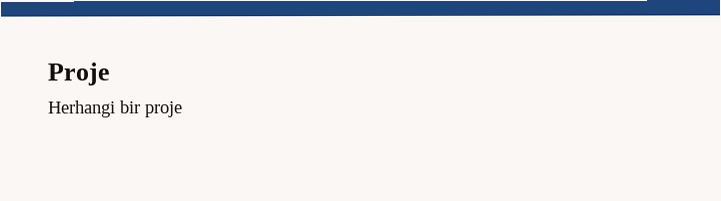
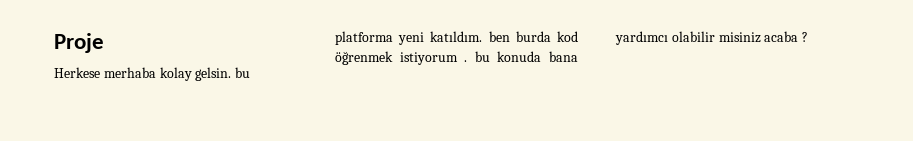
- Herhangi bir proje
+ Herkese merhaba kolay gelsin. bu platforma yeni katıldım. ben burda kod öğrenmek istiyorum . bu konuda bana yardımcı olabilir misiniz acaba ?

